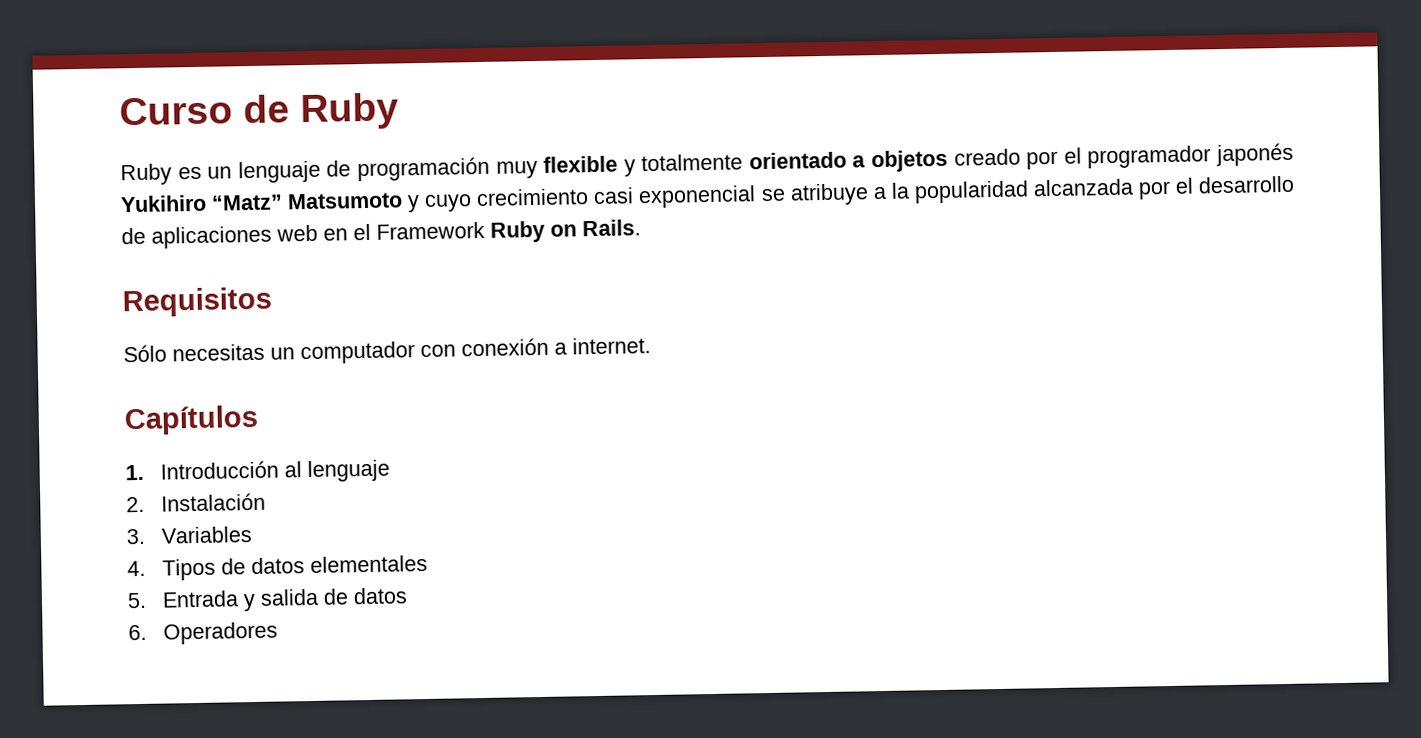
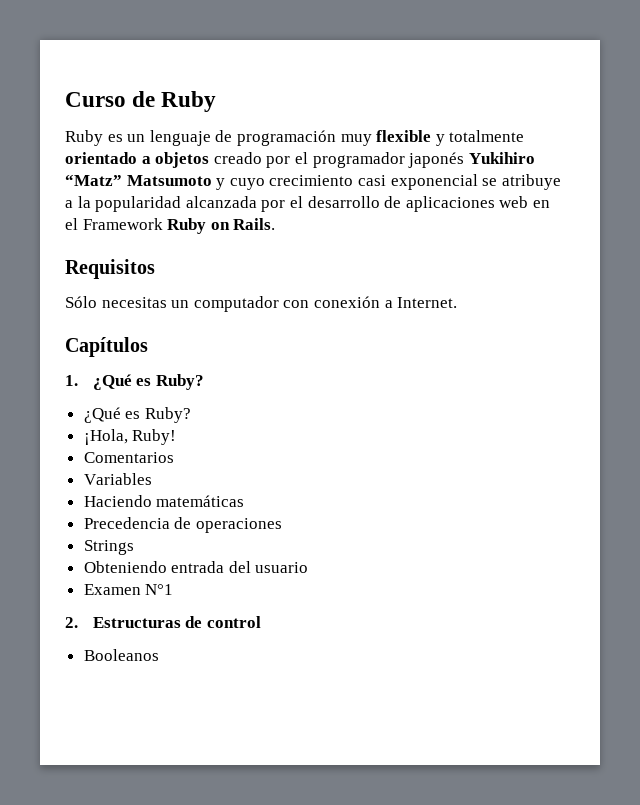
- Sólo necesitas un computador con conexión a internet.
+ Sólo necesitas un computador con conexión a Internet.
- 1. Introducción al lenguaje
- 2. Instalación
- 3. Variables
- 4. Tipos de datos elementales
- 5. Entrada y salida de datos
- 6. Operadores
+ 1. ¿Qué es Ruby?
+ ¿Qué es Ruby?
+ ¡Hola, Ruby!
+ Comentarios
+ Variables
+ Haciendo matemáticas
+ Precedencia de operaciones
+ Strings
+ Obteniendo entrada del usuario
+ Examen N°1
+ 2. Estructuras de control
+ Booleanos

